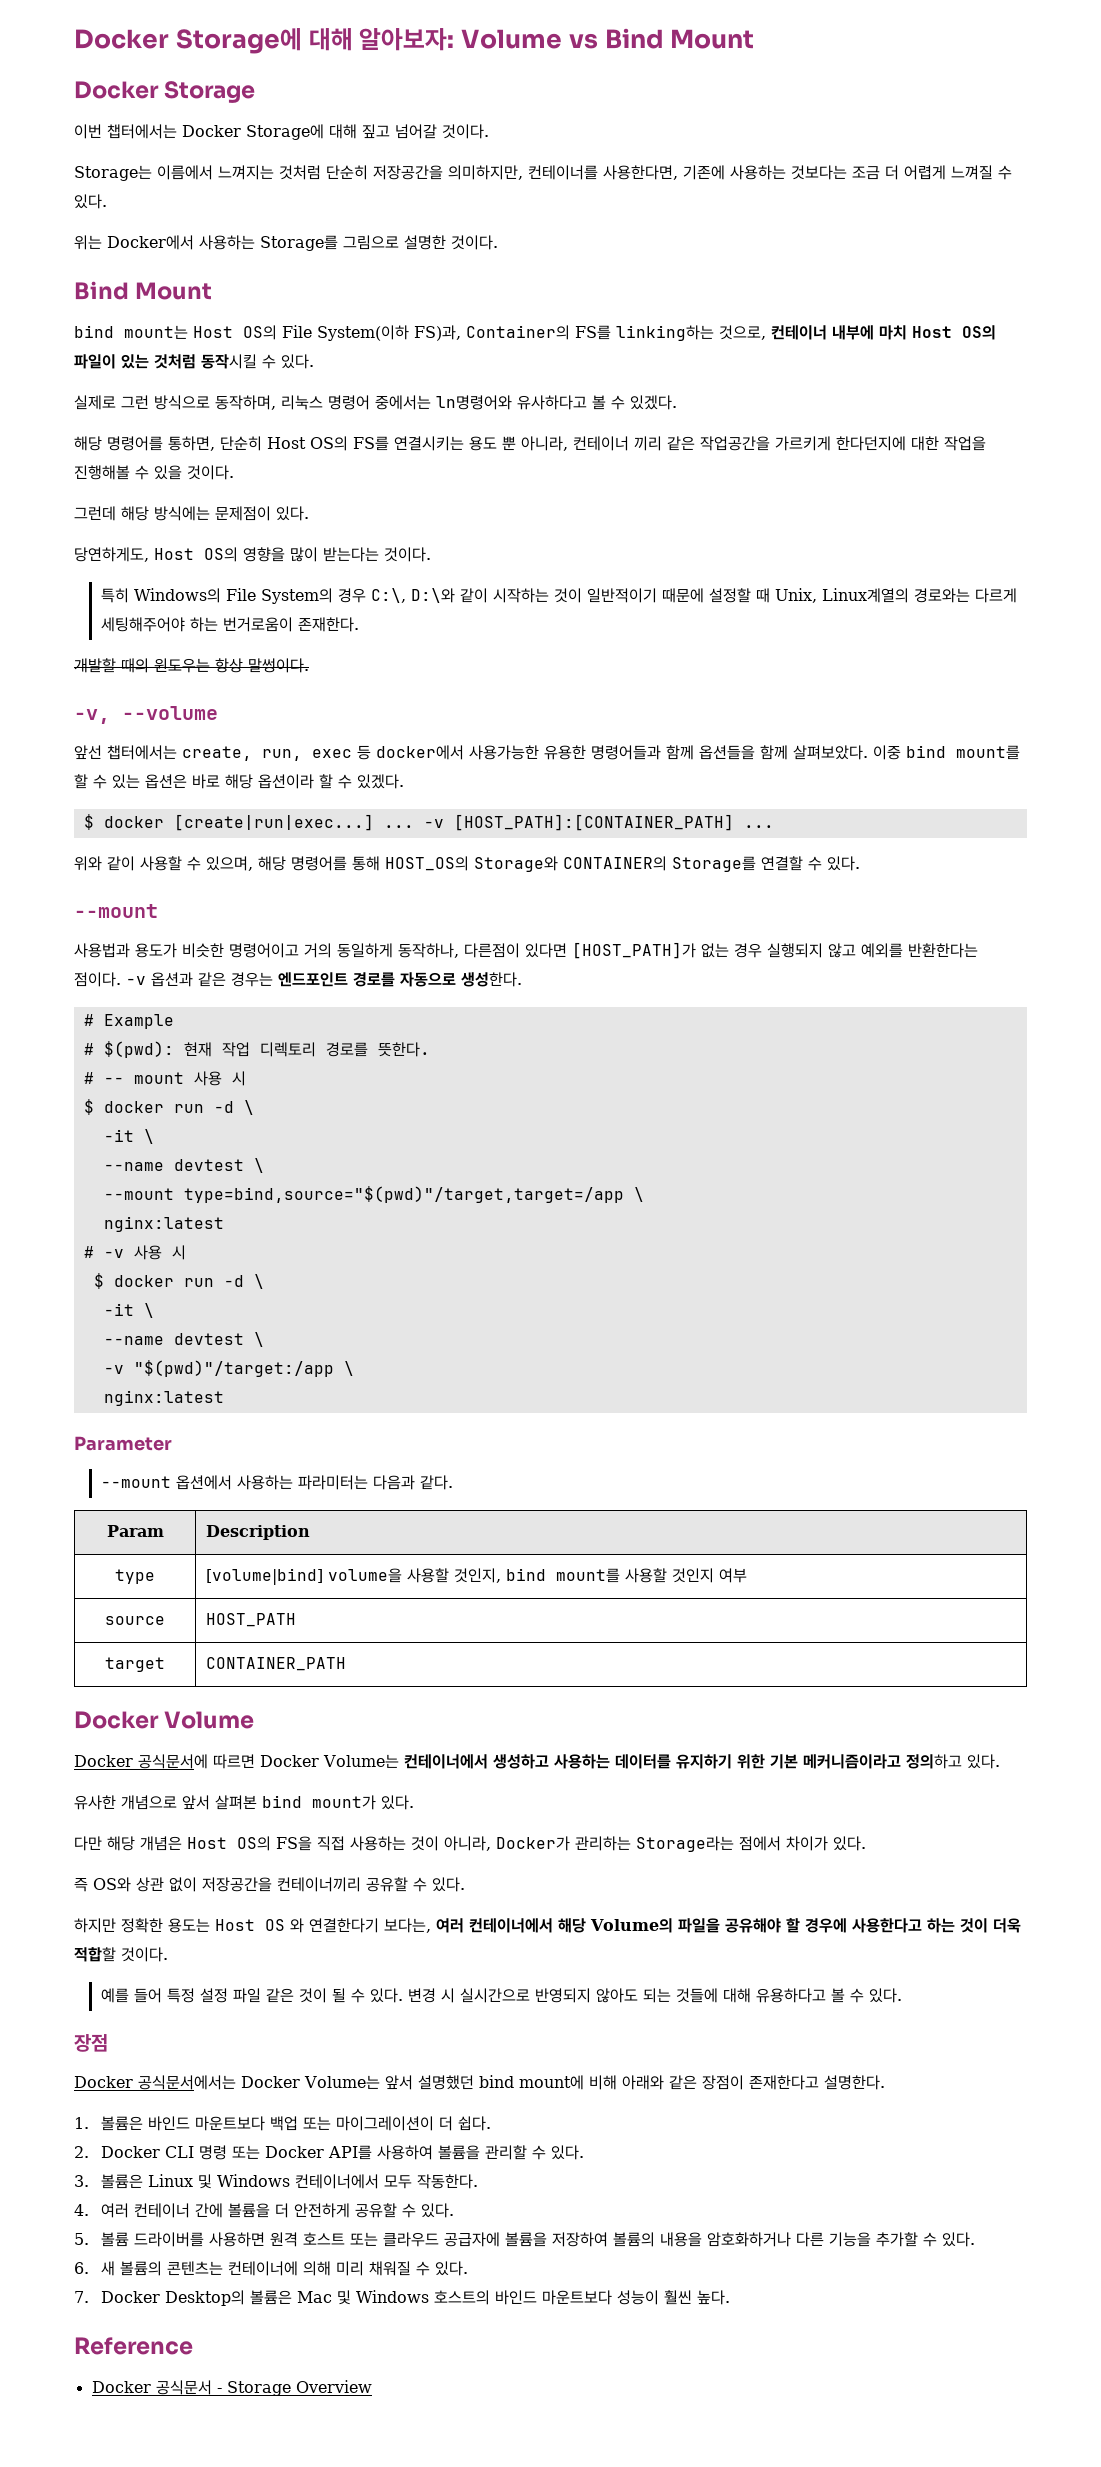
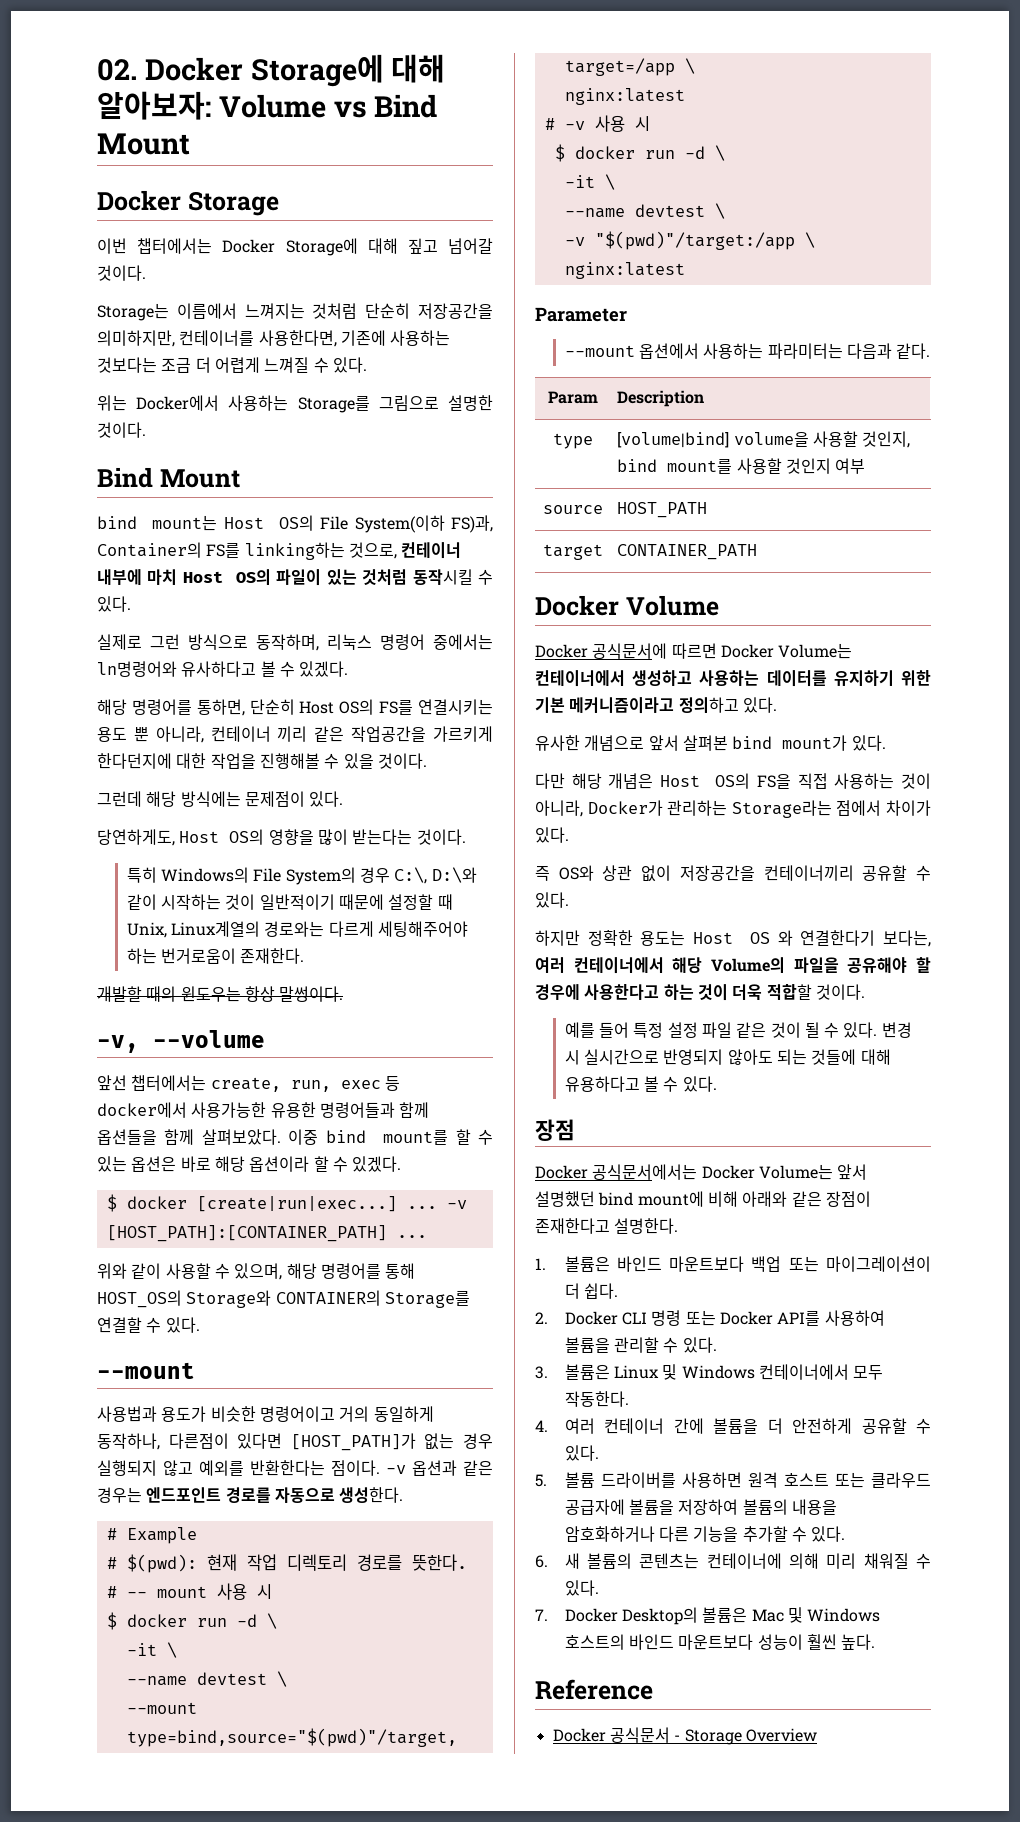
- Docker Storage에 대해 알아보자: Volume vs Bind Mount
+ 02. Docker Storage에 대해 알아보자: Volume vs Bind Mount

